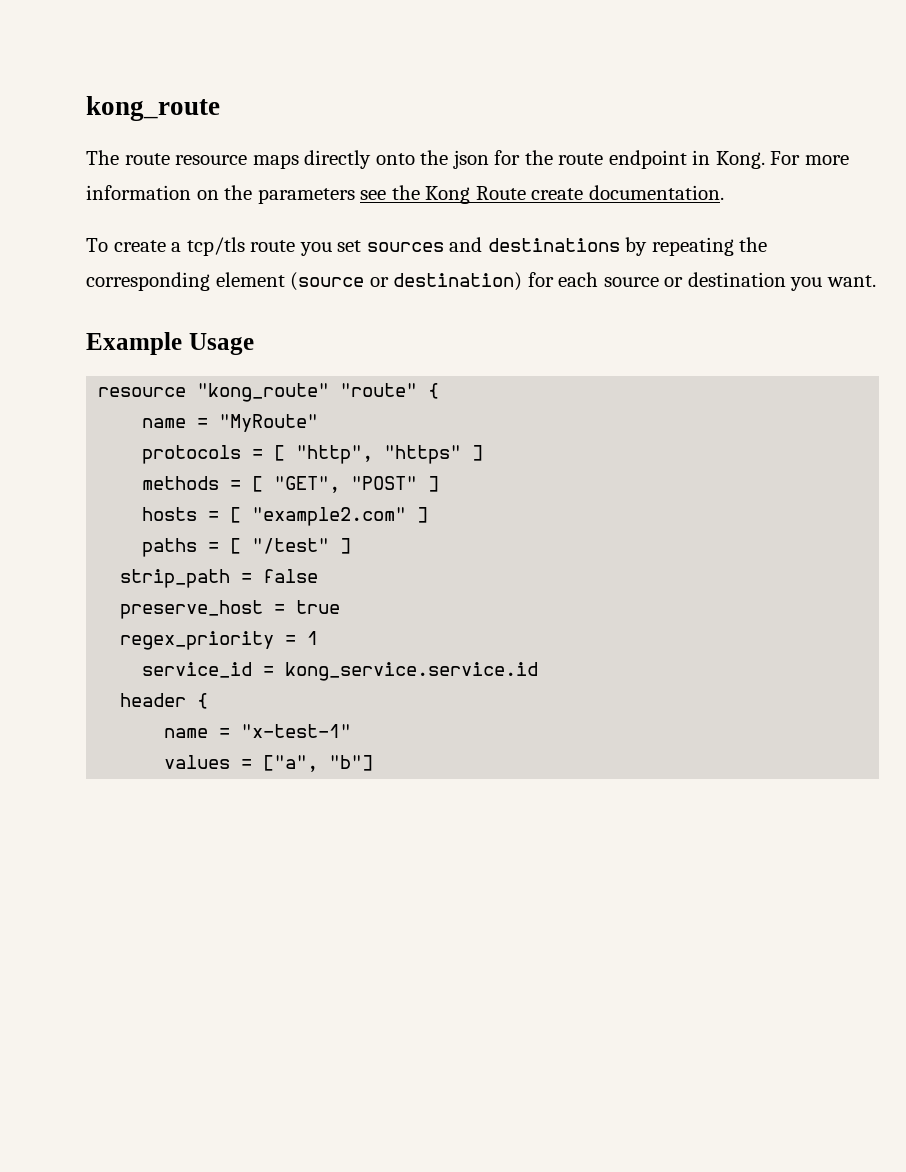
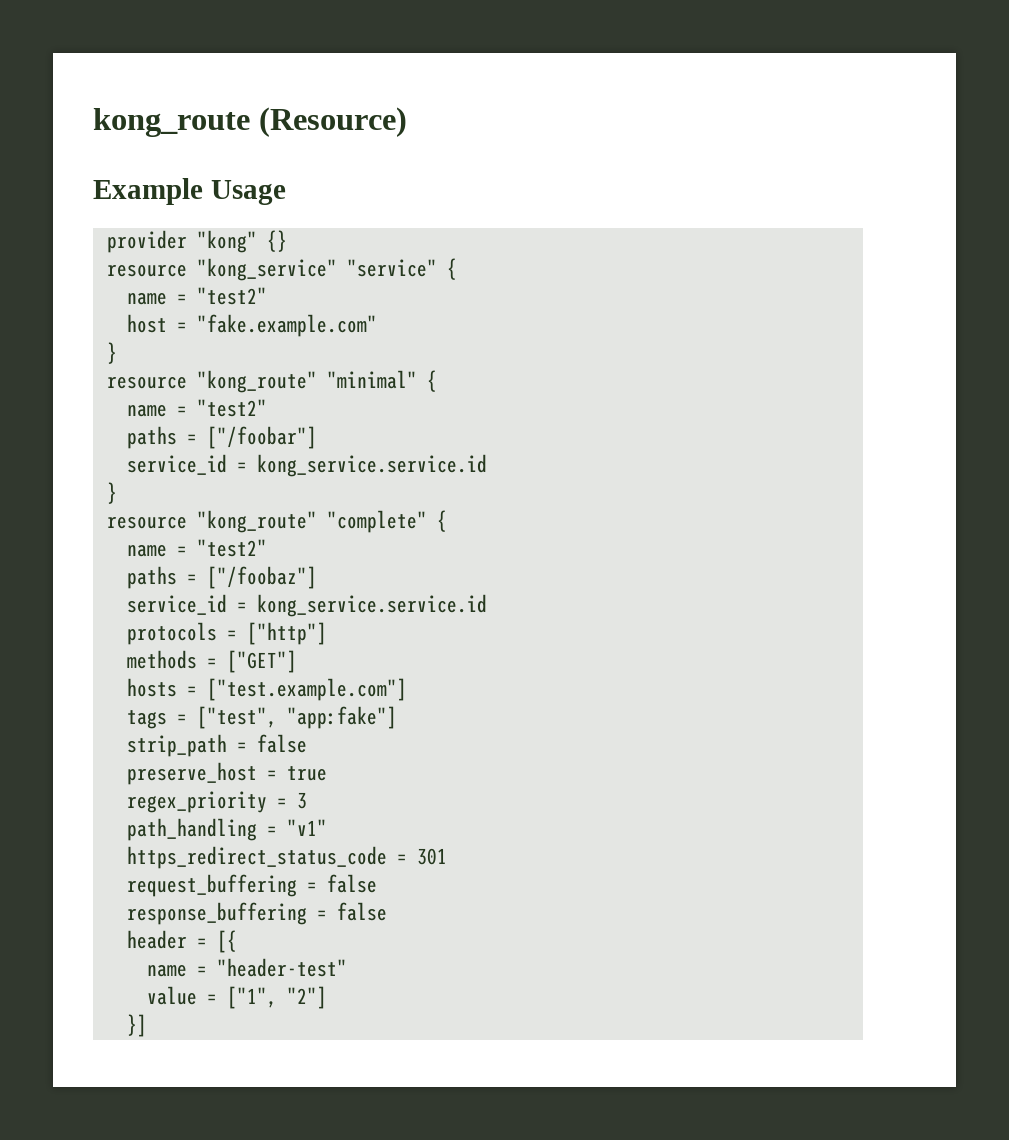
- kong_route
- The route resource maps directly onto the json for the route endpoint in Kong. For more information on the parameters see the Kong Route create documentation.
- To create a tcp/tls route you set sources and destinations by repeating the corresponding element (source or destination) for each source or destination you want.
+ kong_route (Resource)
- resource "kong_route" "route" {
- name = "MyRoute"
- protocols = [ "http", "https" ]
- methods = [ "GET", "POST" ]
- hosts = [ "example2.com" ]
- paths = [ "/test" ]
+ provider "kong" {}
+ resource "kong_service" "service" {
+ name = "test2"
+ host = "fake.example.com"
+ }
+ resource "kong_route" "minimal" {
+ name = "test2"
+ paths = ["/foobar"]
+ service_id = kong_service.service.id
+ }
+ resource "kong_route" "complete" {
+ name = "test2"
+ paths = ["/foobaz"]
+ service_id = kong_service.service.id
+ protocols = ["http"]
+ methods = ["GET"]
+ hosts = ["test.example.com"]
+ tags = ["test", "app:fake"]
- regex_priority = 1
- service_id = kong_service.service.id
+ regex_priority = 3
+ path_handling = "v1"
+ https_redirect_status_code = 301
+ request_buffering = false
+ response_buffering = false
- header {
- name = "x-test-1"
- values = ["a", "b"]
+ header = [{
+ name = "header-test"
+ value = ["1", "2"]
+ }]

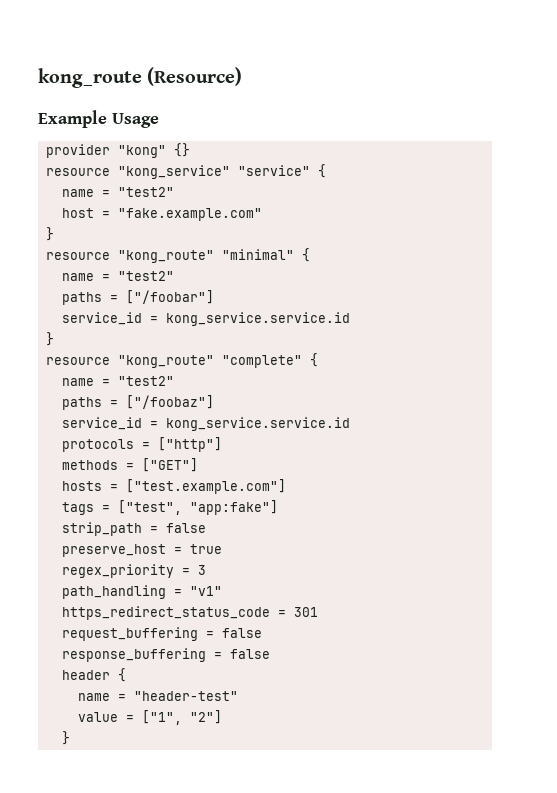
- header = [{
+ header {
  value = ["1", "2"]
- }]
+ }

